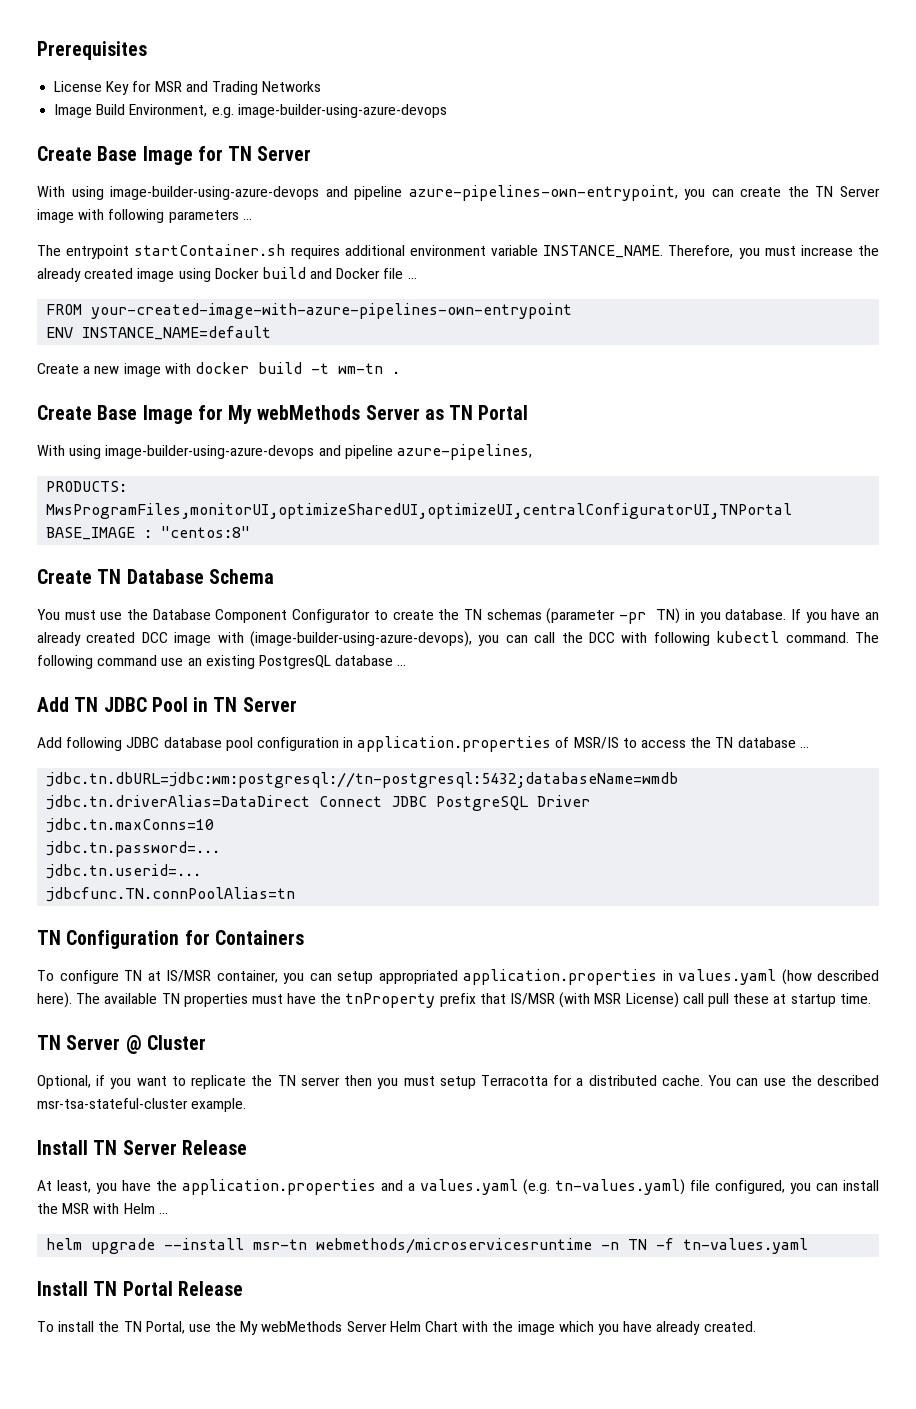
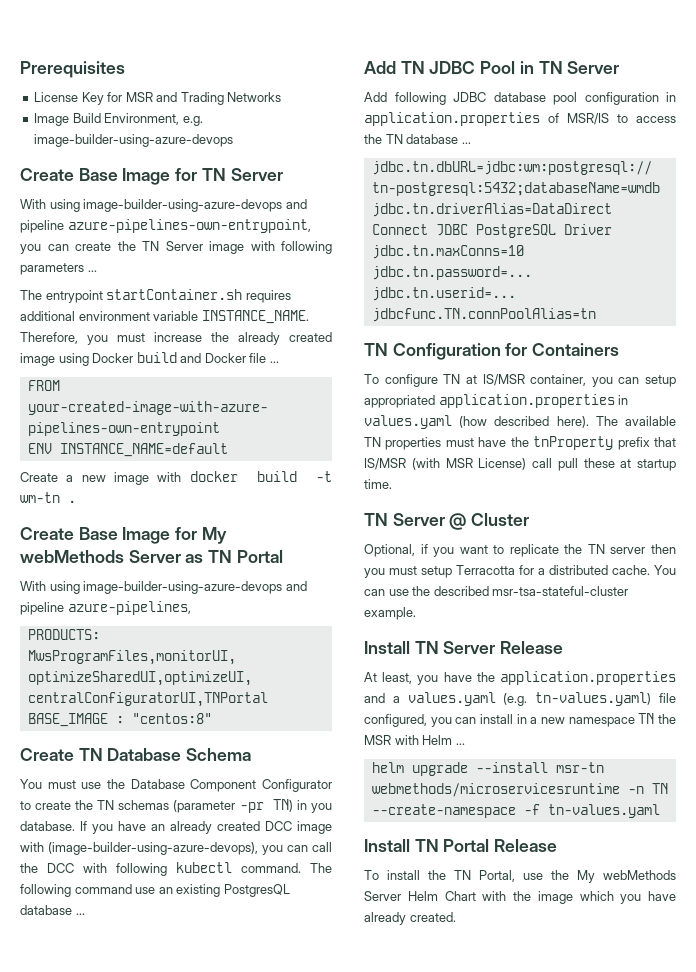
- At least, you have the application.properties and a values.yaml (e.g. tn-values.yaml) file configured, you can install the MSR with Helm ...
+ At least, you have the application.properties and a values.yaml (e.g. tn-values.yaml) file configured, you can install in a new namespace TN the MSR with Helm ...
- helm upgrade --install msr-tn webmethods/microservicesruntime -n TN -f tn-values.yaml
+ helm upgrade --install msr-tn webmethods/microservicesruntime -n TN --create-namespace -f tn-values.yaml

